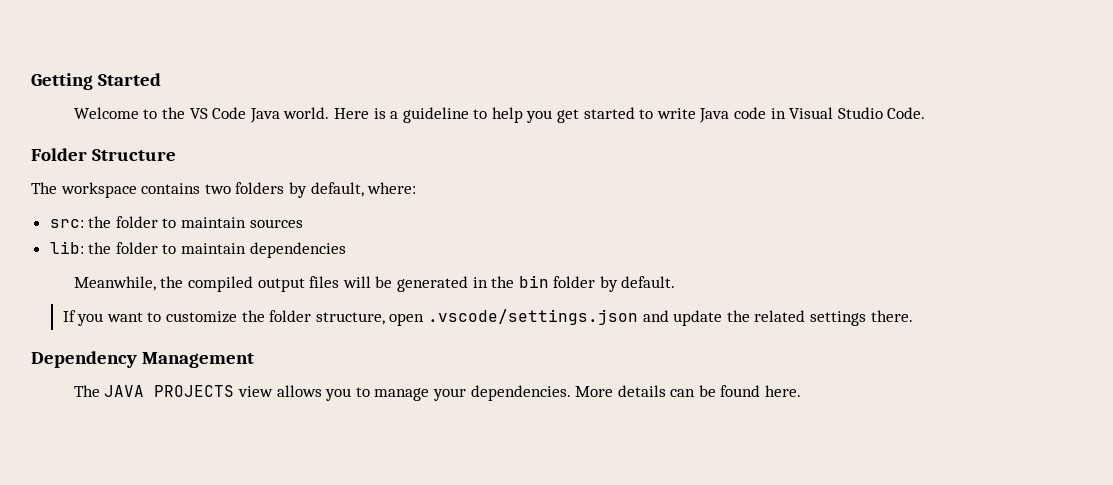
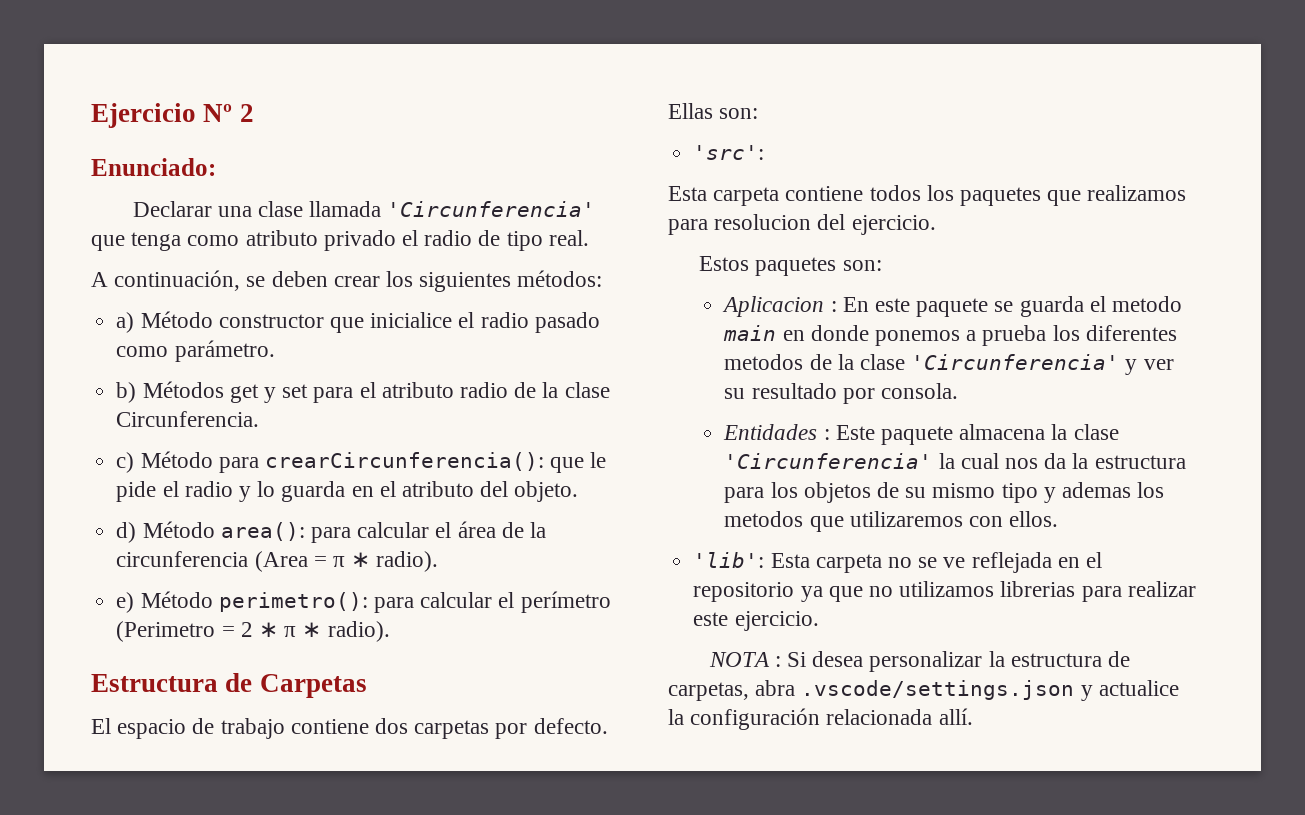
- Getting Started
- Welcome to the VS Code Java world. Here is a guideline to help you get started to write Java code in Visual Studio Code.
- Folder Structure
- The workspace contains two folders by default, where:
- src: the folder to maintain sources
- lib: the folder to maintain dependencies
- Meanwhile, the compiled output files will be generated in the bin folder by default.
- If you want to customize the folder structure, open .vscode/settings.json and update the related settings there.
- Dependency Management
- The JAVA PROJECTS view allows you to manage your dependencies. More details can be found here.
+ Ejercicio Nº 2
+ Enunciado:
+ Declarar una clase llamada 'Circunferencia' que tenga como atributo privado el radio de tipo real.
+ A continuación, se deben crear los siguientes métodos:
+ a) Método constructor que inicialice el radio pasado como parámetro.
+ b) Métodos get y set para el atributo radio de la clase Circunferencia.
+ c) Método para crearCircunferencia(): que le pide el radio y lo guarda en el atributo del objeto.
+ d) Método area(): para calcular el área de la circunferencia (Area = π ∗ radio).
+ e) Método perimetro(): para calcular el perímetro (Perimetro = 2 ∗ π ∗ radio).
+ Estructura de Carpetas
+ El espacio de trabajo contiene dos carpetas por defecto. Ellas son:
+ 'src':
+ Esta carpeta contiene todos los paquetes que realizamos para resolucion del ejercicio.
+ Estos paquetes son:
+ Aplicacion : En este paquete se guarda el metodo main en donde ponemos a prueba los diferentes metodos de la clase 'Circunferencia' y ver su resultado por consola.
+ Entidades : Este paquete almacena la clase 'Circunferencia' la cual nos da la estructura para los objetos de su mismo tipo y ademas los metodos que utilizaremos con ellos.
+ 'lib': Esta carpeta no se ve reflejada en el repositorio ya que no utilizamos librerias para realizar este ejercicio.
+ NOTA : Si desea personalizar la estructura de carpetas, abra .vscode/settings.json y actualice la configuración relacionada allí.

